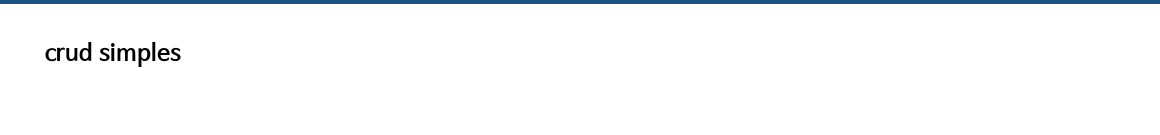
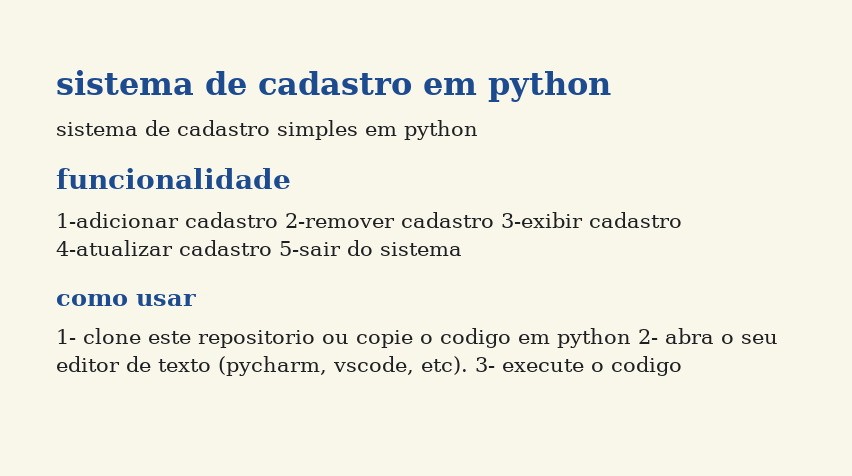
- crud simples
+ sistema de cadastro em python
+ sistema de cadastro simples em python
+ funcionalidade
+ 1-adicionar cadastro 2-remover cadastro 3-exibir cadastro 4-atualizar cadastro 5-sair do sistema
+ como usar
+ 1- clone este repositorio ou copie o codigo em python 2- abra o seu editor de texto (pycharm, vscode, etc). 3- execute o codigo

